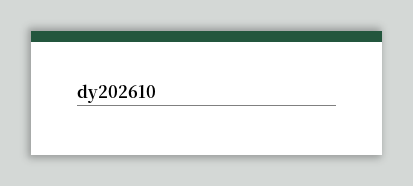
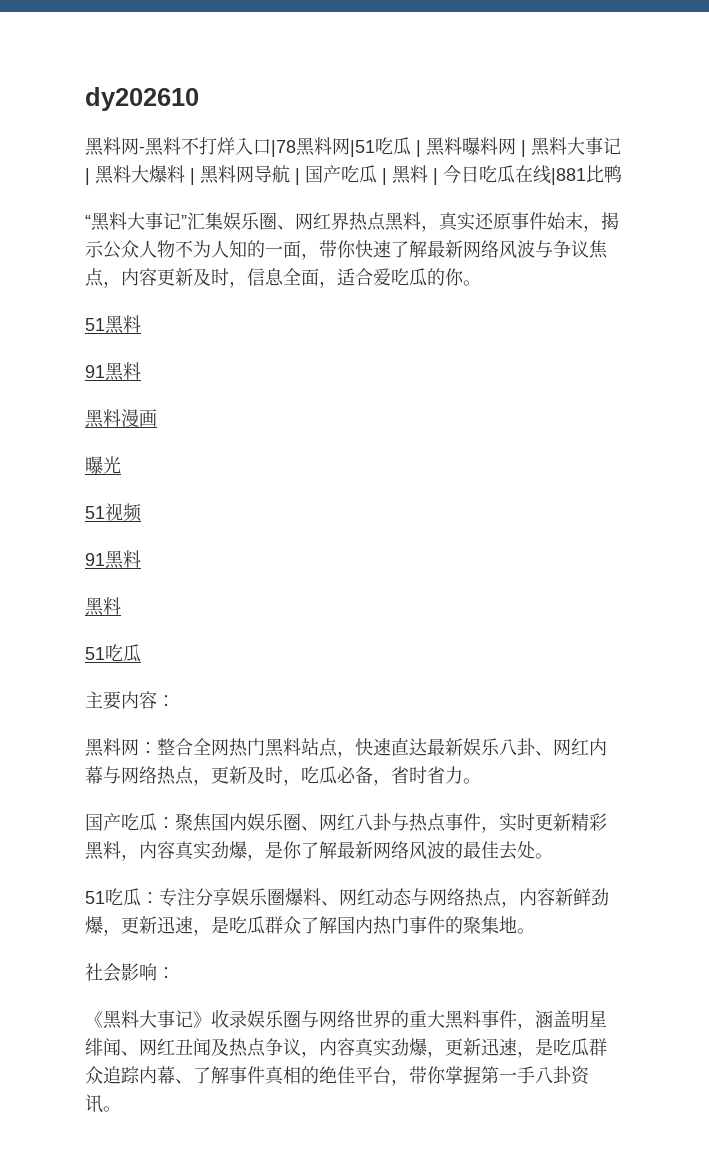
+ 黑料网-黑料不打烊入口|78黑料网|51吃瓜 | 黑料曝料网 | 黑料大事记 | 黑料大爆料 | 黑料网导航 | 国产吃瓜 | 黑料 | 今日吃瓜在线|881比鸭
+ “黑料大事记”汇集娱乐圈、网红界热点黑料，真实还原事件始末，揭示公众人物不为人知的一面，带你快速了解最新网络风波与争议焦点，内容更新及时，信息全面，适合爱吃瓜的你。
+ 51黑料
+ 91黑料
+ 黑料漫画
+ 曝光
+ 51视频
+ 91黑料
+ 黑料
+ 51吃瓜
+ 主要内容：
+ 黑料网：整合全网热门黑料站点，快速直达最新娱乐八卦、网红内幕与网络热点，更新及时，吃瓜必备，省时省力。
+ 国产吃瓜：聚焦国内娱乐圈、网红八卦与热点事件，实时更新精彩黑料，内容真实劲爆，是你了解最新网络风波的最佳去处。
+ 51吃瓜：专注分享娱乐圈爆料、网红动态与网络热点，内容新鲜劲爆，更新迅速，是吃瓜群众了解国内热门事件的聚集地。
+ 社会影响：
+ 《黑料大事记》收录娱乐圈与网络世界的重大黑料事件，涵盖明星绯闻、网红丑闻及热点争议，内容真实劲爆，更新迅速，是吃瓜群众追踪内幕、了解事件真相的绝佳平台，带你掌握第一手八卦资讯。

